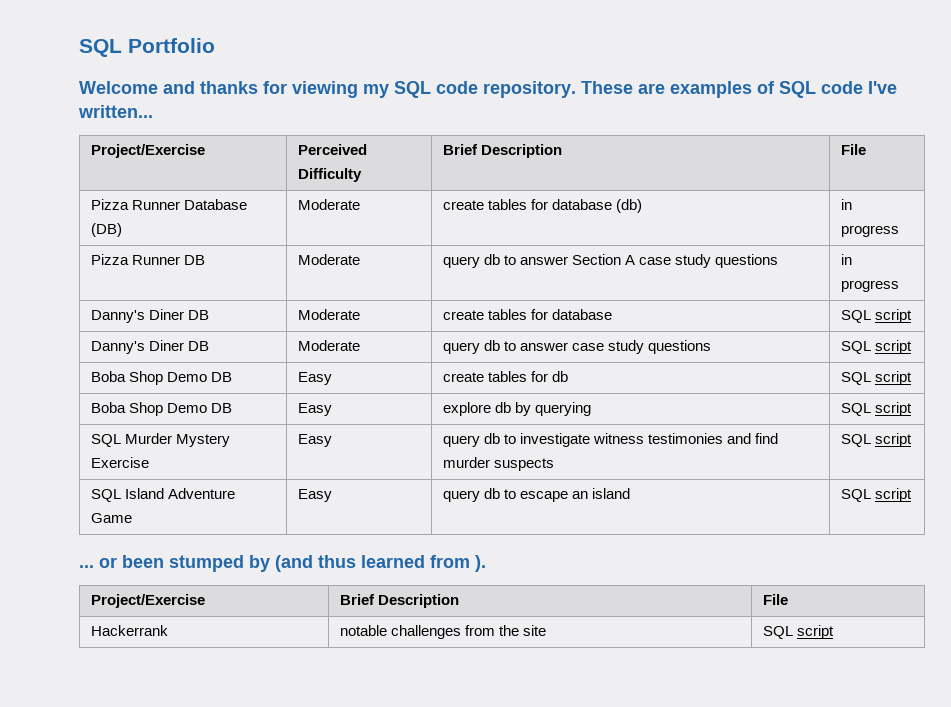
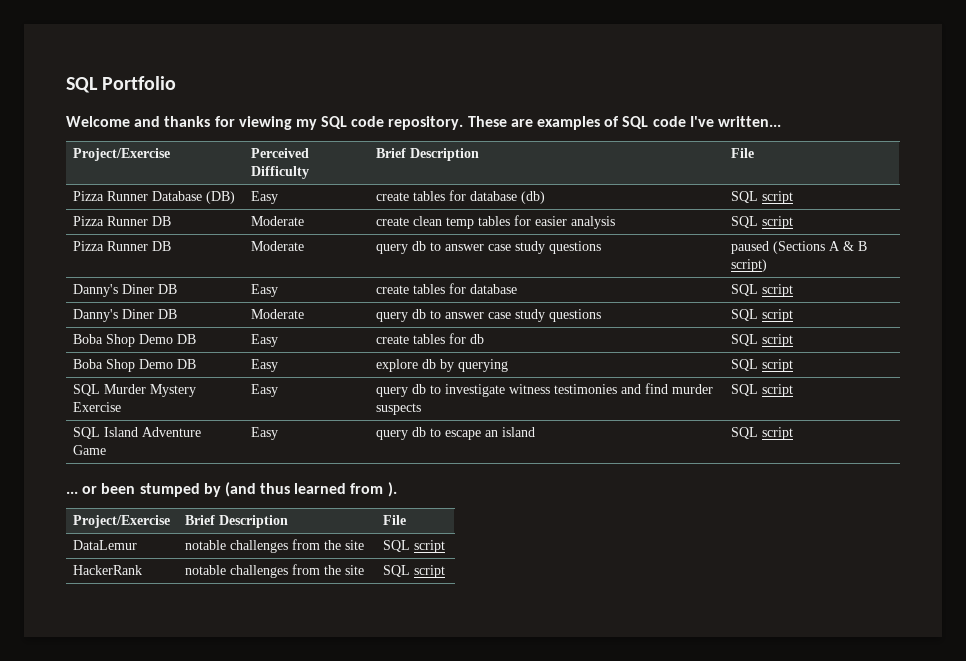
- Pizza Runner Database (DB) | Moderate | create tables for database (db) | in progress
+ Pizza Runner Database (DB) | Easy | create tables for database (db) | SQL script
+ Pizza Runner DB | Moderate | create clean temp tables for easier analysis | SQL script
- Pizza Runner DB | Moderate | query db to answer Section A case study questions | in progress
- Danny's Diner DB | Moderate | create tables for database | SQL script
+ Pizza Runner DB | Moderate | query db to answer case study questions | paused (Sections A & B script)
+ Danny's Diner DB | Easy | create tables for database | SQL script
- Hackerrank | notable challenges from the site | SQL script
+ DataLemur | notable challenges from the site | SQL script
+ HackerRank | notable challenges from the site | SQL script

